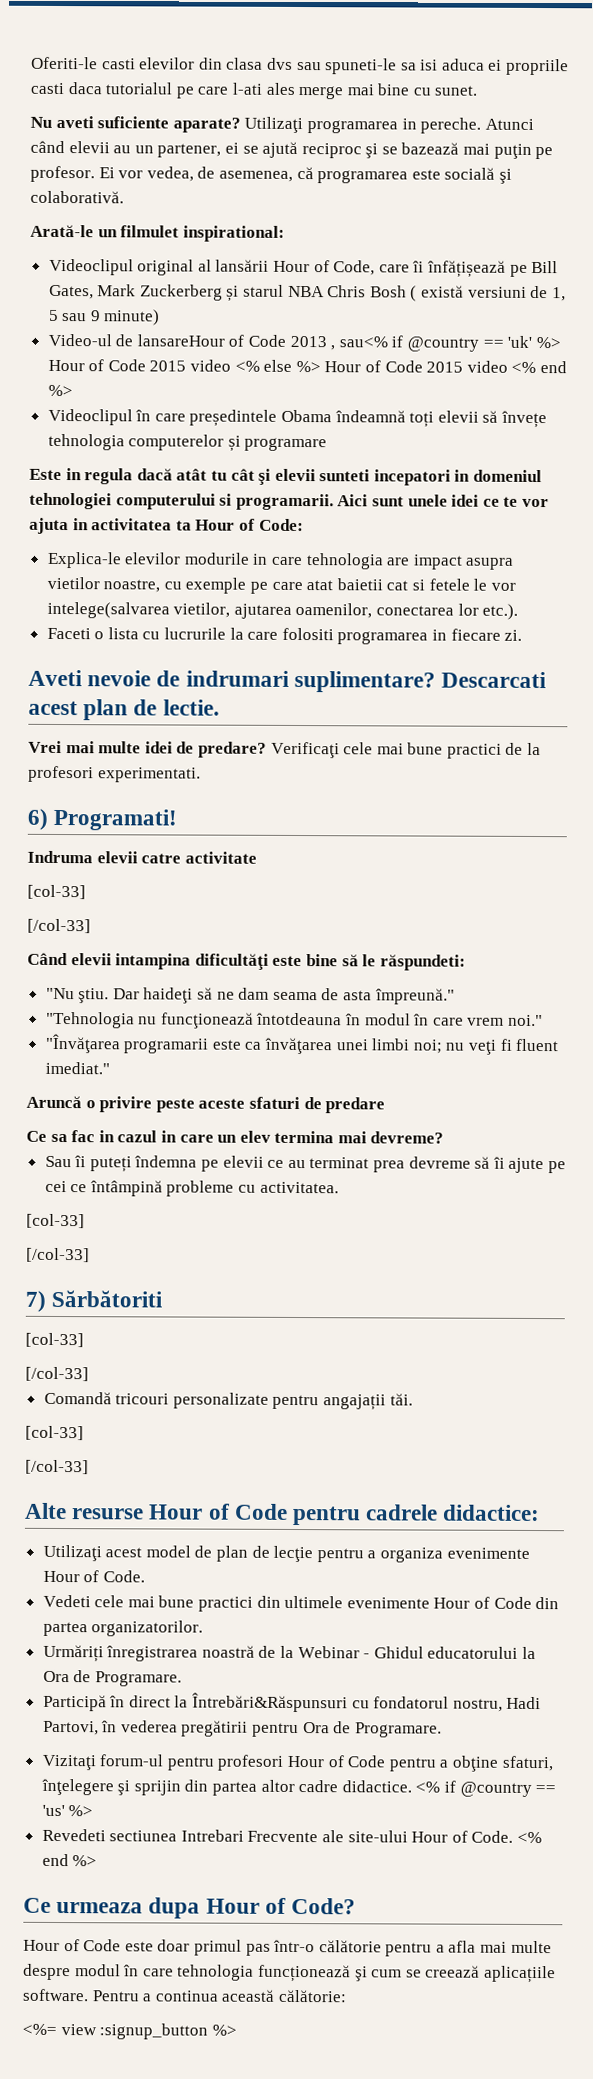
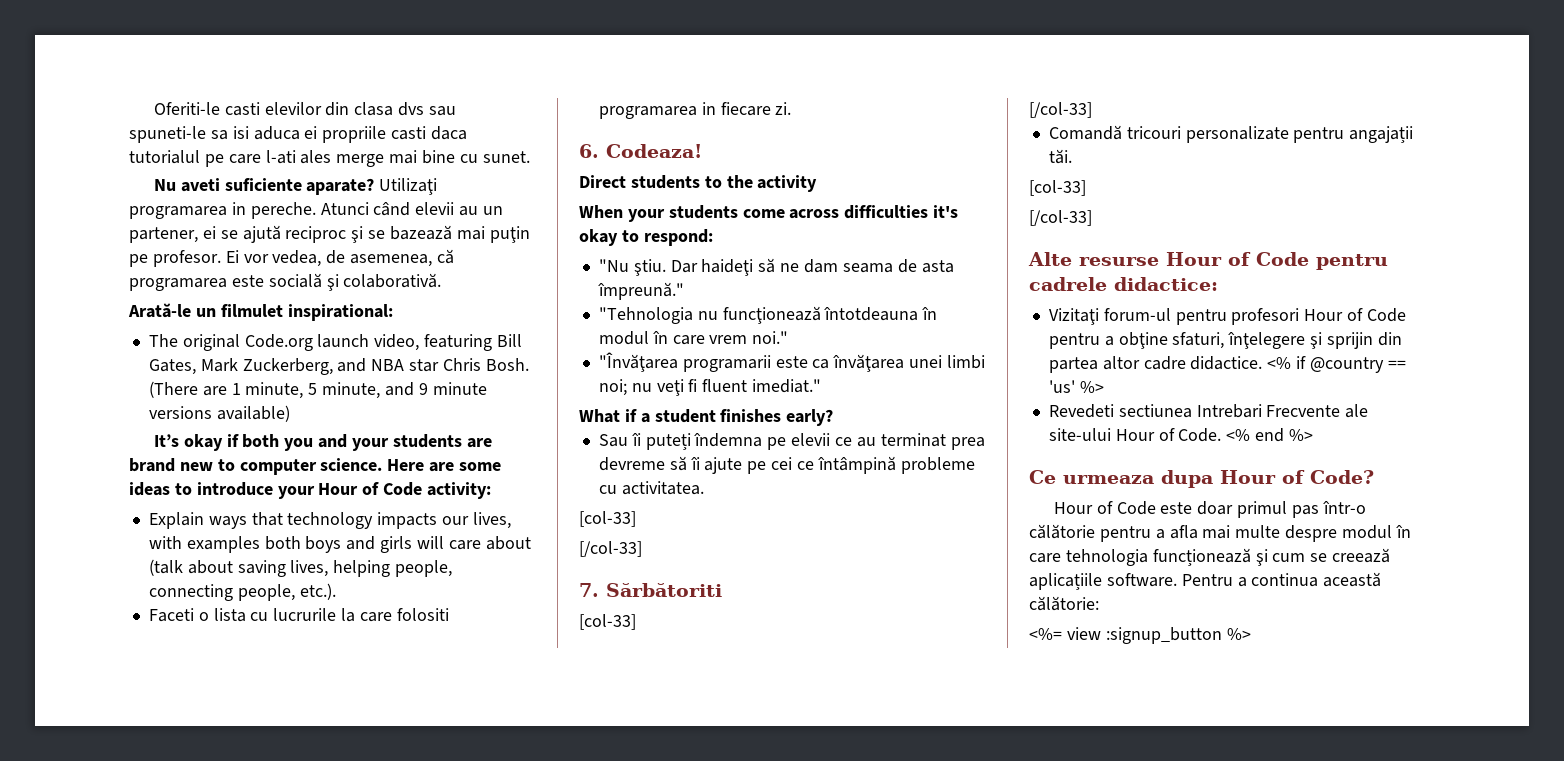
- Videoclipul original al lansării Hour of Code, care îi înfățișează pe Bill Gates, Mark Zuckerberg și starul NBA Chris Bosh ( există versiuni de 1, 5 sau 9 minute)
- Video-ul de lansareHour of Code 2013 , sau<% if @country == 'uk' %> Hour of Code 2015 video <% else %> Hour of Code 2015 video <% end %>
- Videoclipul în care președintele Obama îndeamnă toți elevii să învețe tehnologia computerelor și programare
- Este in regula dacă atât tu cât şi elevii sunteti incepatori in domeniul tehnologiei computerului si programarii. Aici sunt unele idei ce te vor ajuta in activitatea ta Hour of Code:
- Explica-le elevilor modurile in care tehnologia are impact asupra vietilor noastre, cu exemple pe care atat baietii cat si fetele le vor intelege(salvarea vietilor, ajutarea oamenilor, conectarea lor etc.).
+ The original Code.org launch video, featuring Bill Gates, Mark Zuckerberg, and NBA star Chris Bosh. (There are 1 minute, 5 minute, and 9 minute versions available)
+ It’s okay if both you and your students are brand new to computer science. Here are some ideas to introduce your Hour of Code activity:
+ Explain ways that technology impacts our lives, with examples both boys and girls will care about (talk about saving lives, helping people, connecting people, etc.).
- Aveti nevoie de indrumari suplimentare? Descarcati acest plan de lectie.
- Vrei mai multe idei de predare? Verificaţi cele mai bune practici de la profesori experimentati.
- 6) Programati!
- Indruma elevii catre activitate
- [col-33]
- [/col-33]
- Când elevii intampina dificultăţi este bine să le răspundeti:
+ 6. Codeaza!
+ Direct students to the activity
+ When your students come across difficulties it's okay to respond:
- Aruncă o privire peste aceste sfaturi de predare
- Ce sa fac in cazul in care un elev termina mai devreme?
+ What if a student finishes early?
- 7) Sărbătoriti
+ 7. Sărbătoriti
- Utilizaţi acest model de plan de lecţie pentru a organiza evenimente Hour of Code.
- Vedeti cele mai bune practici din ultimele evenimente Hour of Code din partea organizatorilor.
- Urmăriți înregistrarea noastră de la Webinar - Ghidul educatorului la Ora de Programare.
- Participă în direct la Întrebări&Răspunsuri cu fondatorul nostru, Hadi Partovi, în vederea pregătirii pentru Ora de Programare.

